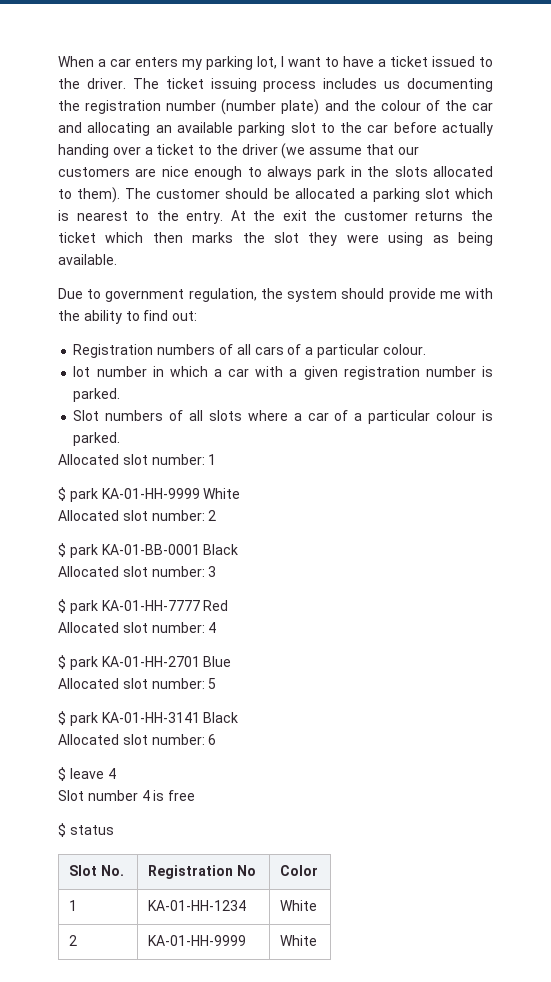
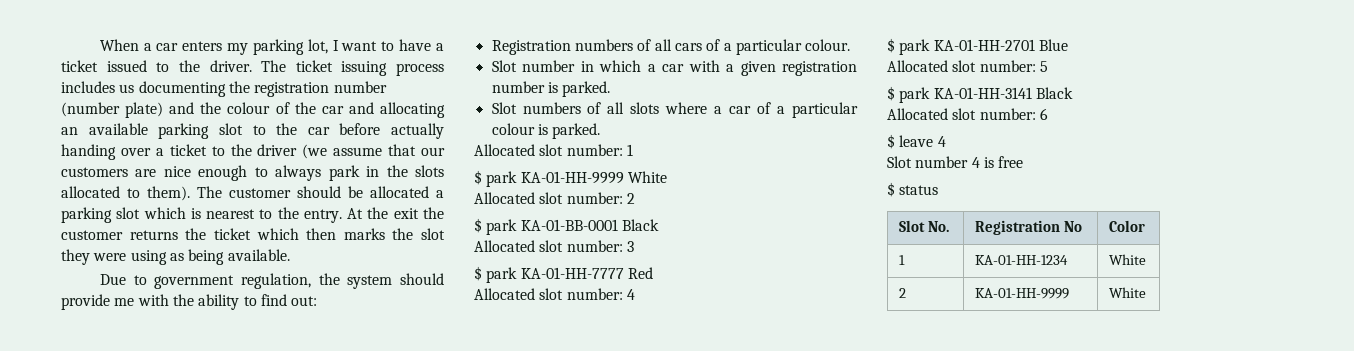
- lot number in which a car with a given registration number is parked.
+ Slot number in which a car with a given registration number is parked.

